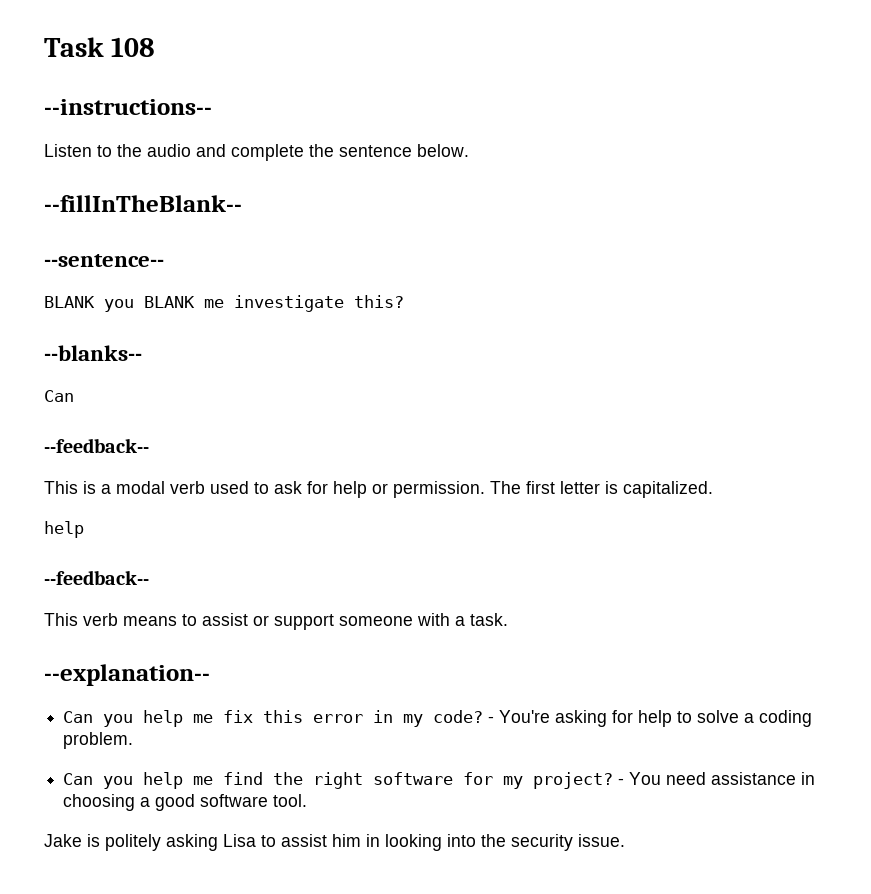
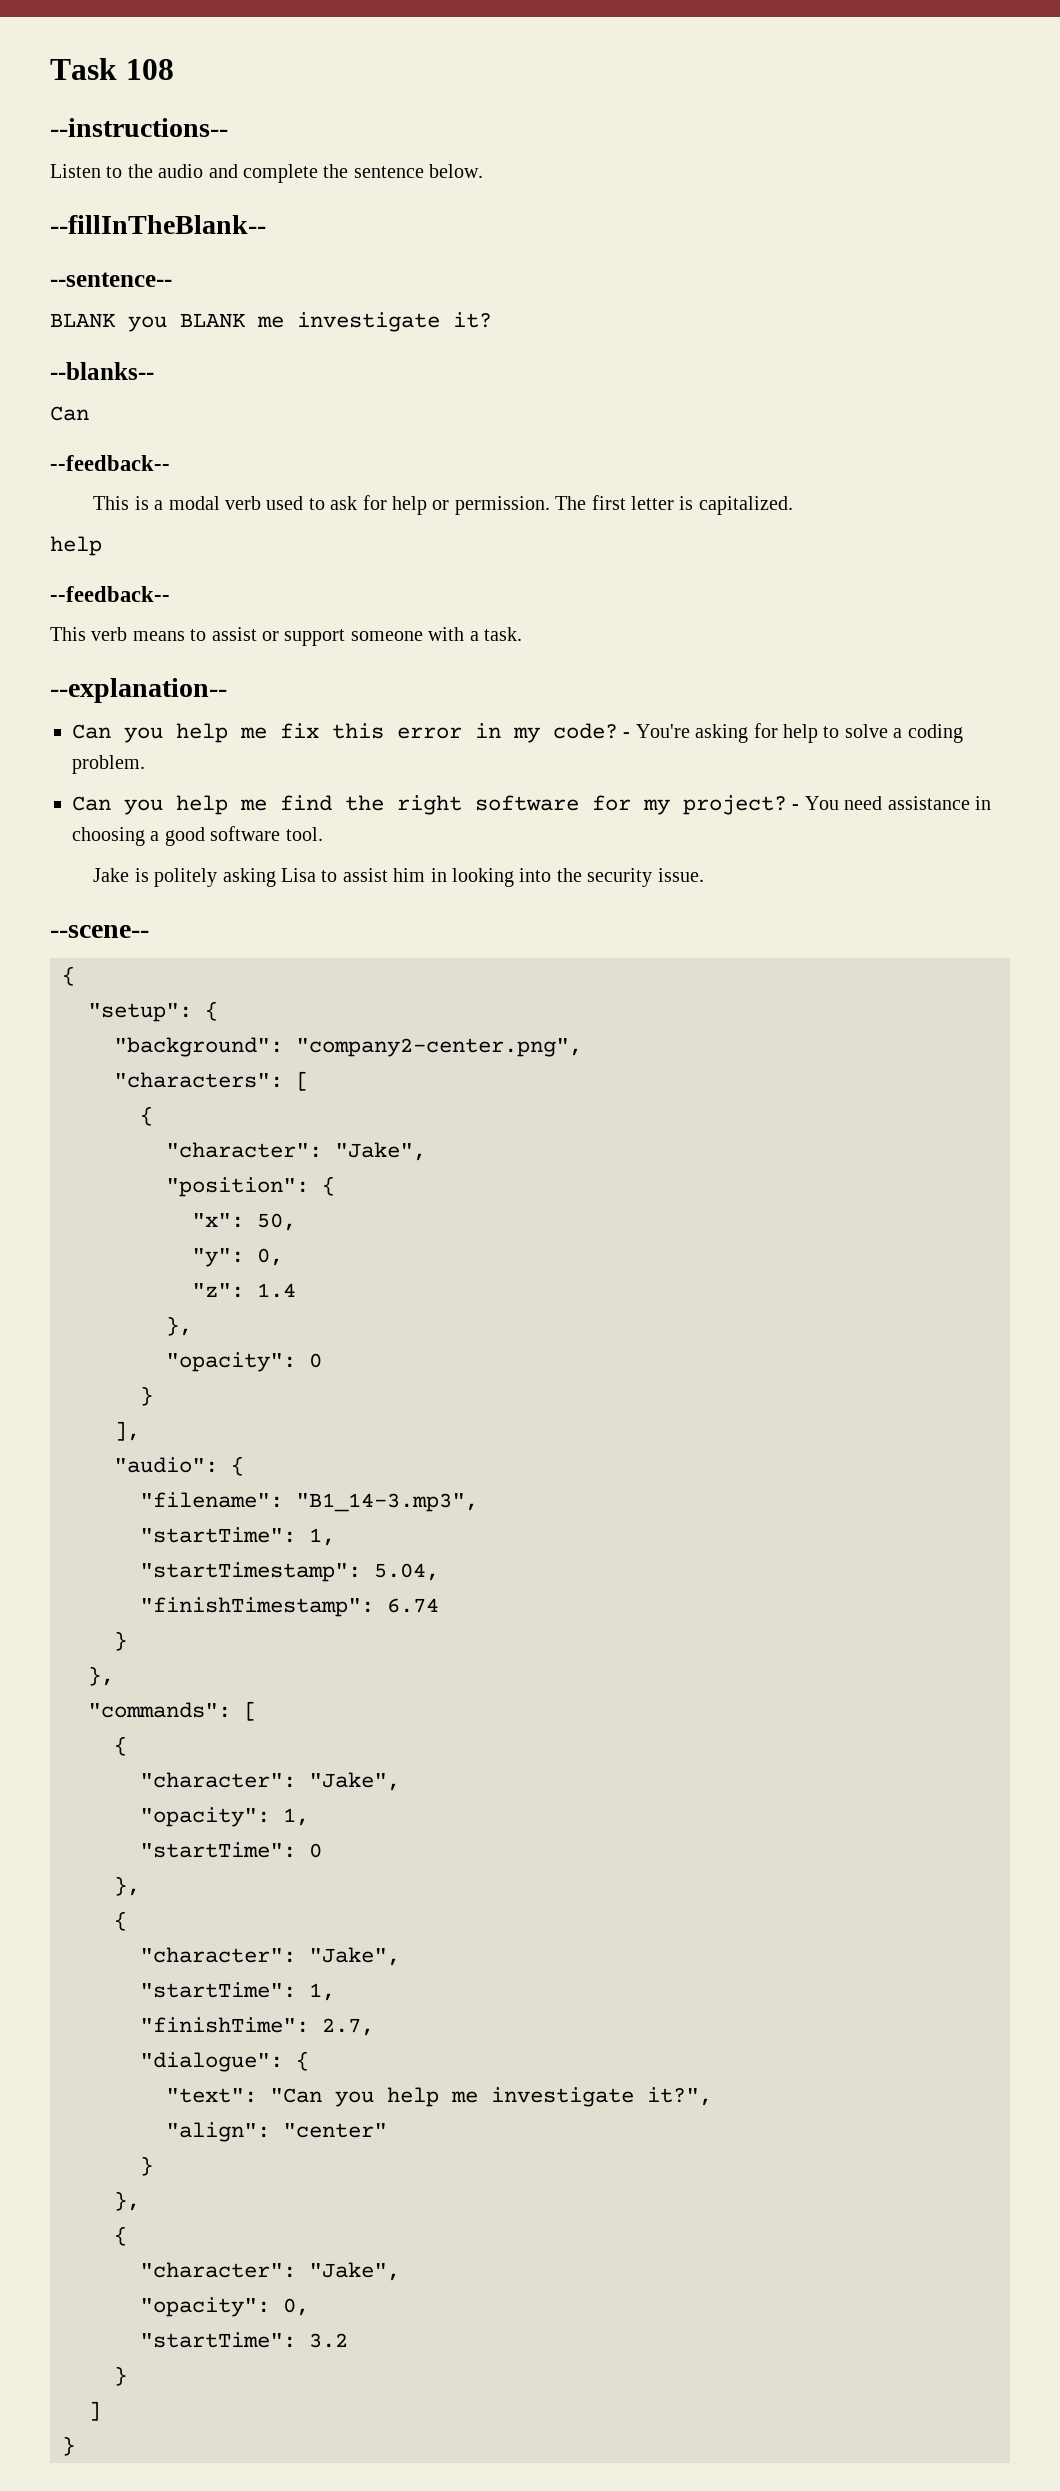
- BLANK you BLANK me investigate this?
+ BLANK you BLANK me investigate it?
+ --scene--
+ {
+ "setup": {
+ "background": "company2-center.png",
+ "characters": [
+ {
+ "character": "Jake",
+ "position": {
+ "x": 50,
+ "y": 0,
+ "z": 1.4
+ },
+ "opacity": 0
+ }
+ ],
+ "audio": {
+ "filename": "B1_14-3.mp3",
+ "startTime": 1,
+ "startTimestamp": 5.04,
+ "finishTimestamp": 6.74
+ }
+ },
+ "commands": [
+ {
+ "character": "Jake",
+ "opacity": 1,
+ "startTime": 0
+ },
+ {
+ "character": "Jake",
+ "startTime": 1,
+ "finishTime": 2.7,
+ "dialogue": {
+ "text": "Can you help me investigate it?",
+ "align": "center"
+ }
+ },
+ {
+ "character": "Jake",
+ "opacity": 0,
+ "startTime": 3.2
+ }
+ ]
+ }

